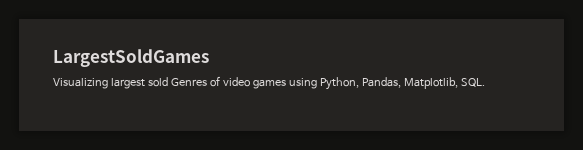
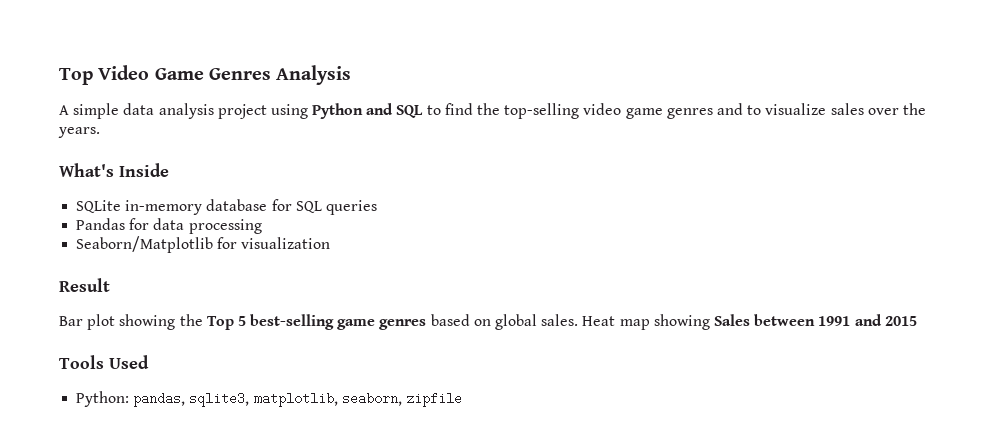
- LargestSoldGames
- Visualizing largest sold Genres of video games using Python, Pandas, Matplotlib, SQL.
+ Top Video Game Genres Analysis
+ A simple data analysis project using Python and SQL to find the top-selling video game genres and to visualize sales over the years.
+ What's Inside
+ SQLite in-memory database for SQL queries
+ Pandas for data processing
+ Seaborn/Matplotlib for visualization
+ Result
+ Bar plot showing the Top 5 best-selling game genres based on global sales. Heat map showing Sales between 1991 and 2015
+ Tools Used
+ Python: pandas, sqlite3, matplotlib, seaborn, zipfile

